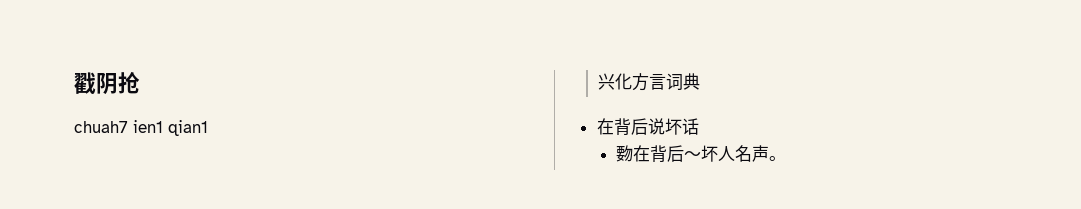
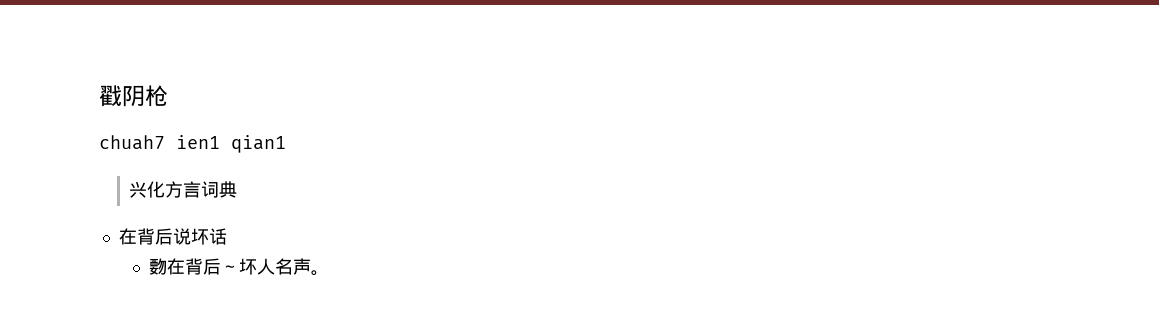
- 戳阴抢
+ 戳阴枪

